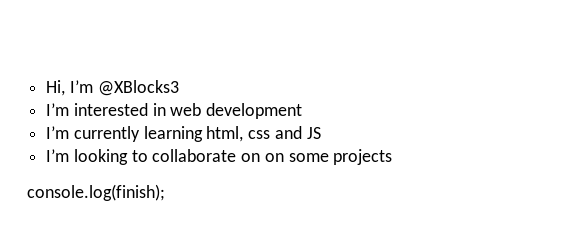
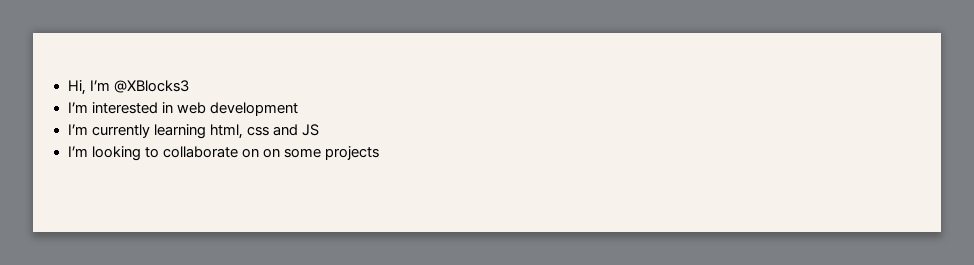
- console.log(finish);

